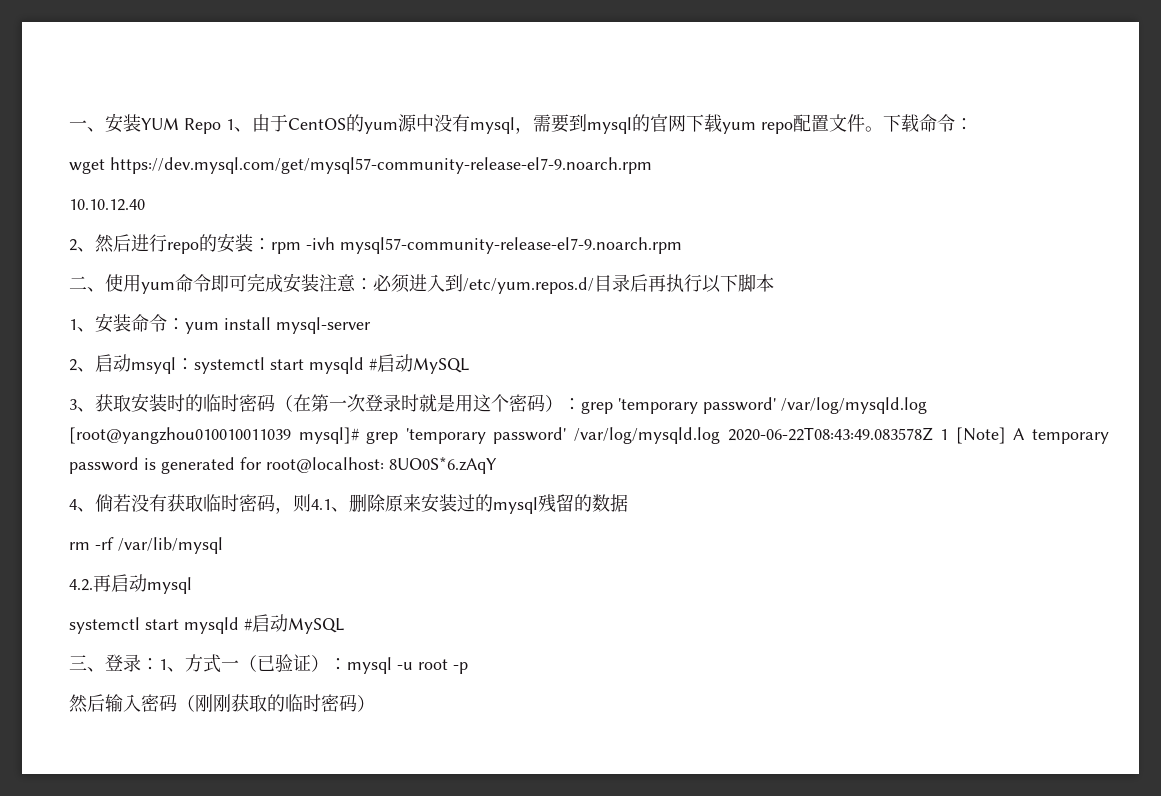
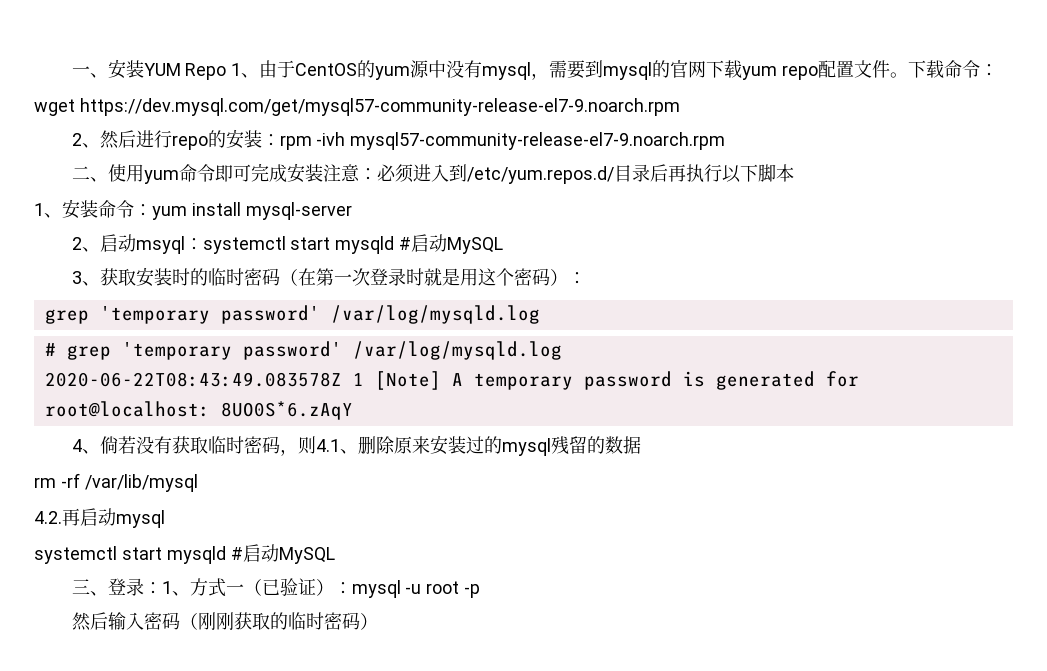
- 10.10.12.40
- 3、获取安装时的临时密码（在第一次登录时就是用这个密码）：grep 'temporary password' /var/log/mysqld.log [root@yangzhou010010011039 mysql]# grep 'temporary password' /var/log/mysqld.log 2020-06-22T08:43:49.083578Z 1 [Note] A temporary password is generated for root@localhost: 8UO0S*6.zAqY
+ 3、获取安装时的临时密码（在第一次登录时就是用这个密码）：
+ grep 'temporary password' /var/log/mysqld.log
+ # grep 'temporary password' /var/log/mysqld.log
+ 2020-06-22T08:43:49.083578Z 1 [Note] A temporary password is generated for root@localhost: 8UO0S*6.zAqY

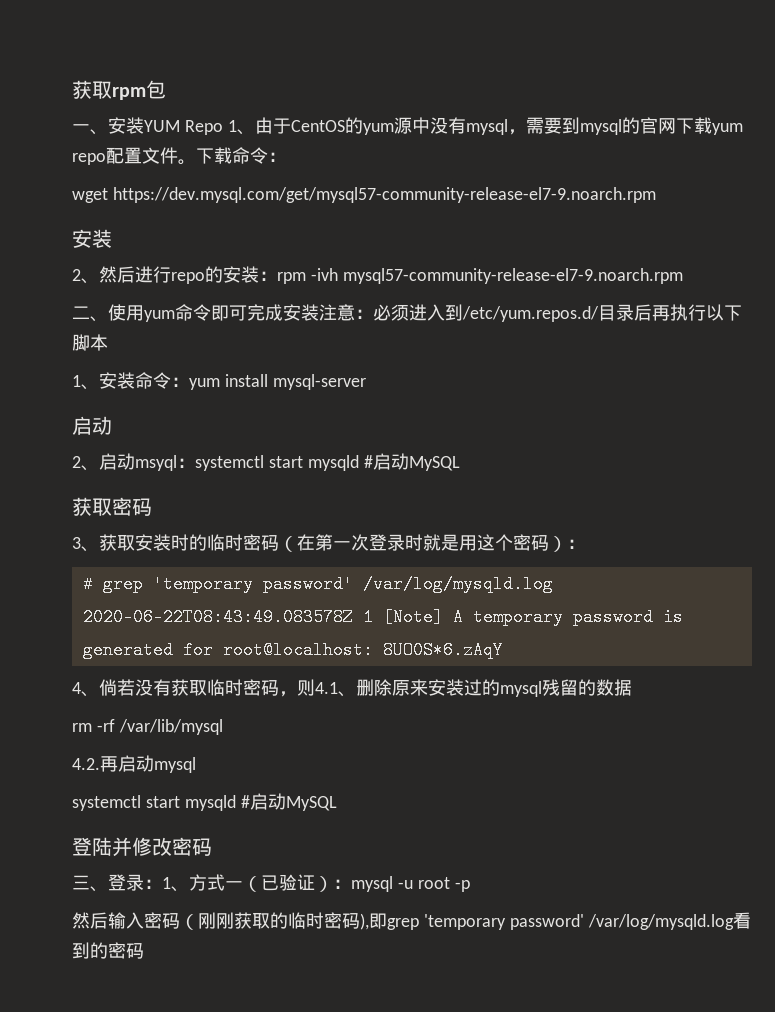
+ 获取rpm包
  wget https://dev.mysql.com/get/mysql57-community-release-el7-9.noarch.rpm
+ 安装
  1、安装命令：yum install mysql-server
+ 启动
+ 获取密码
  3、获取安装时的临时密码（在第一次登录时就是用这个密码）：
- grep 'temporary password' /var/log/mysqld.log
+ 登陆并修改密码
- 然后输入密码（刚刚获取的临时密码）
+ 然后输入密码（刚刚获取的临时密码),即grep 'temporary password' /var/log/mysqld.log看到的密码

